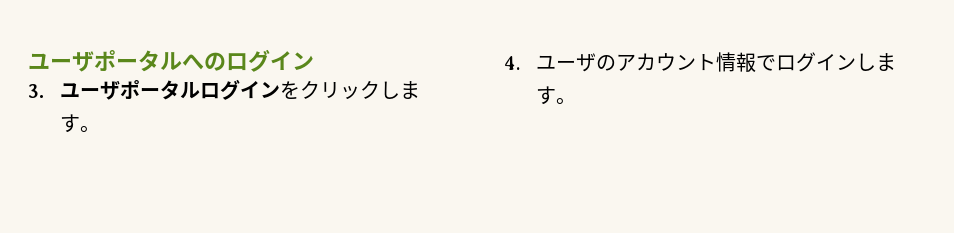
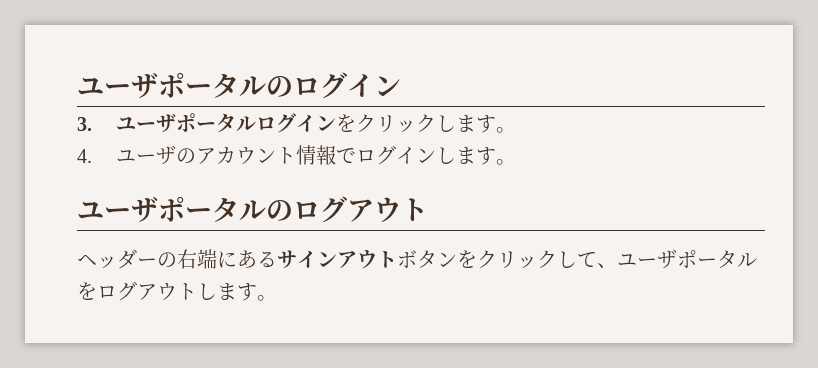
- ユーザポータルへのログイン
+ ユーザポータルのログイン
+ ユーザポータルのログアウト
+ ヘッダーの右端にあるサインアウトボタンをクリックして、ユーザポータルをログアウトします。

